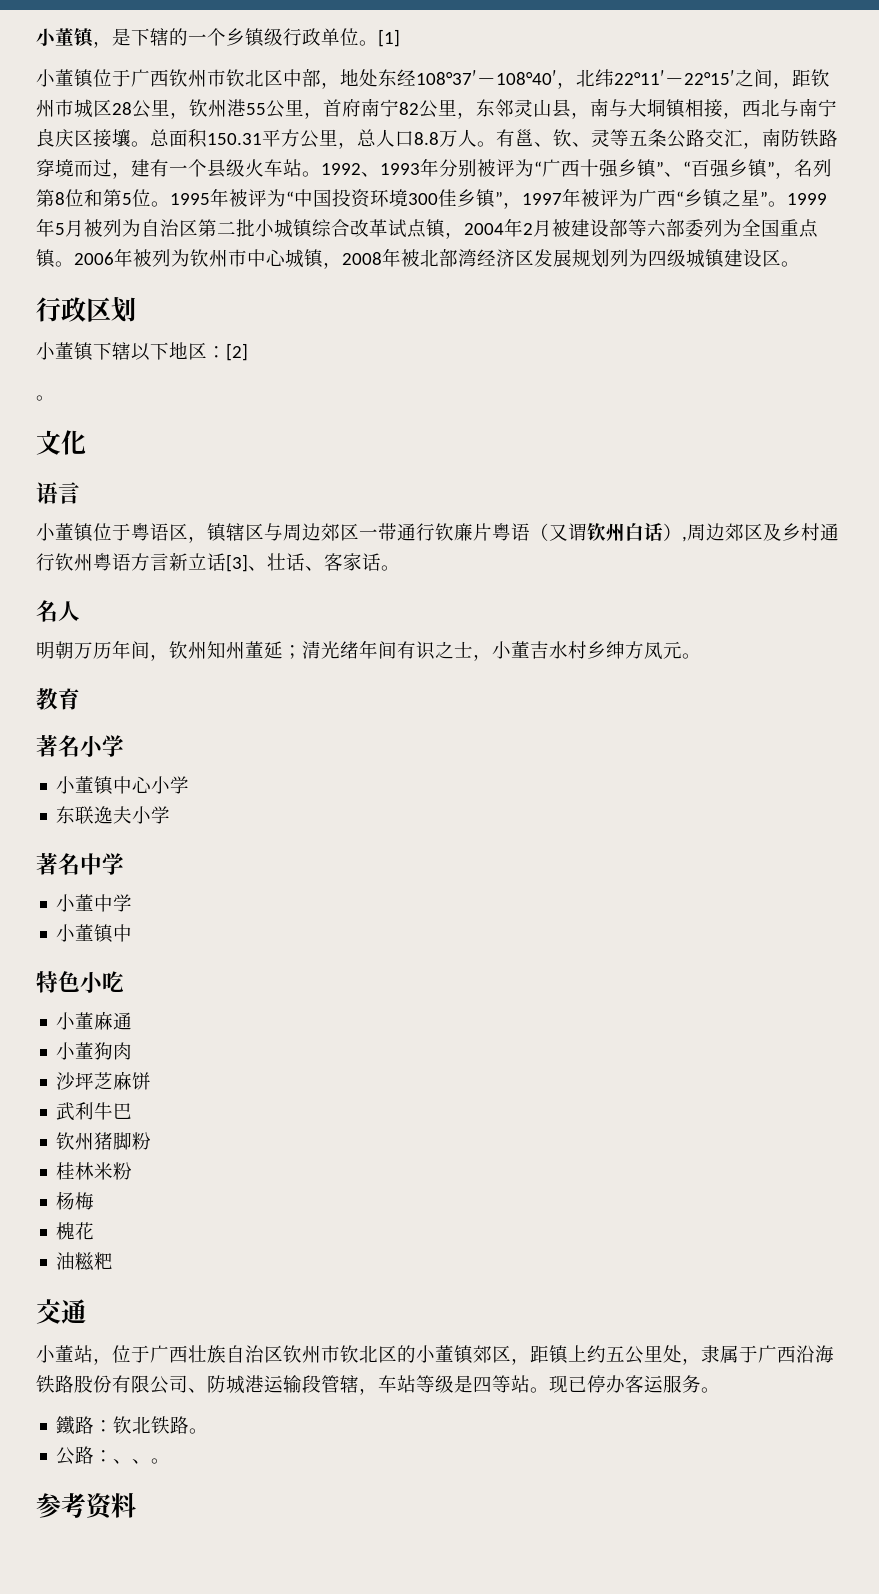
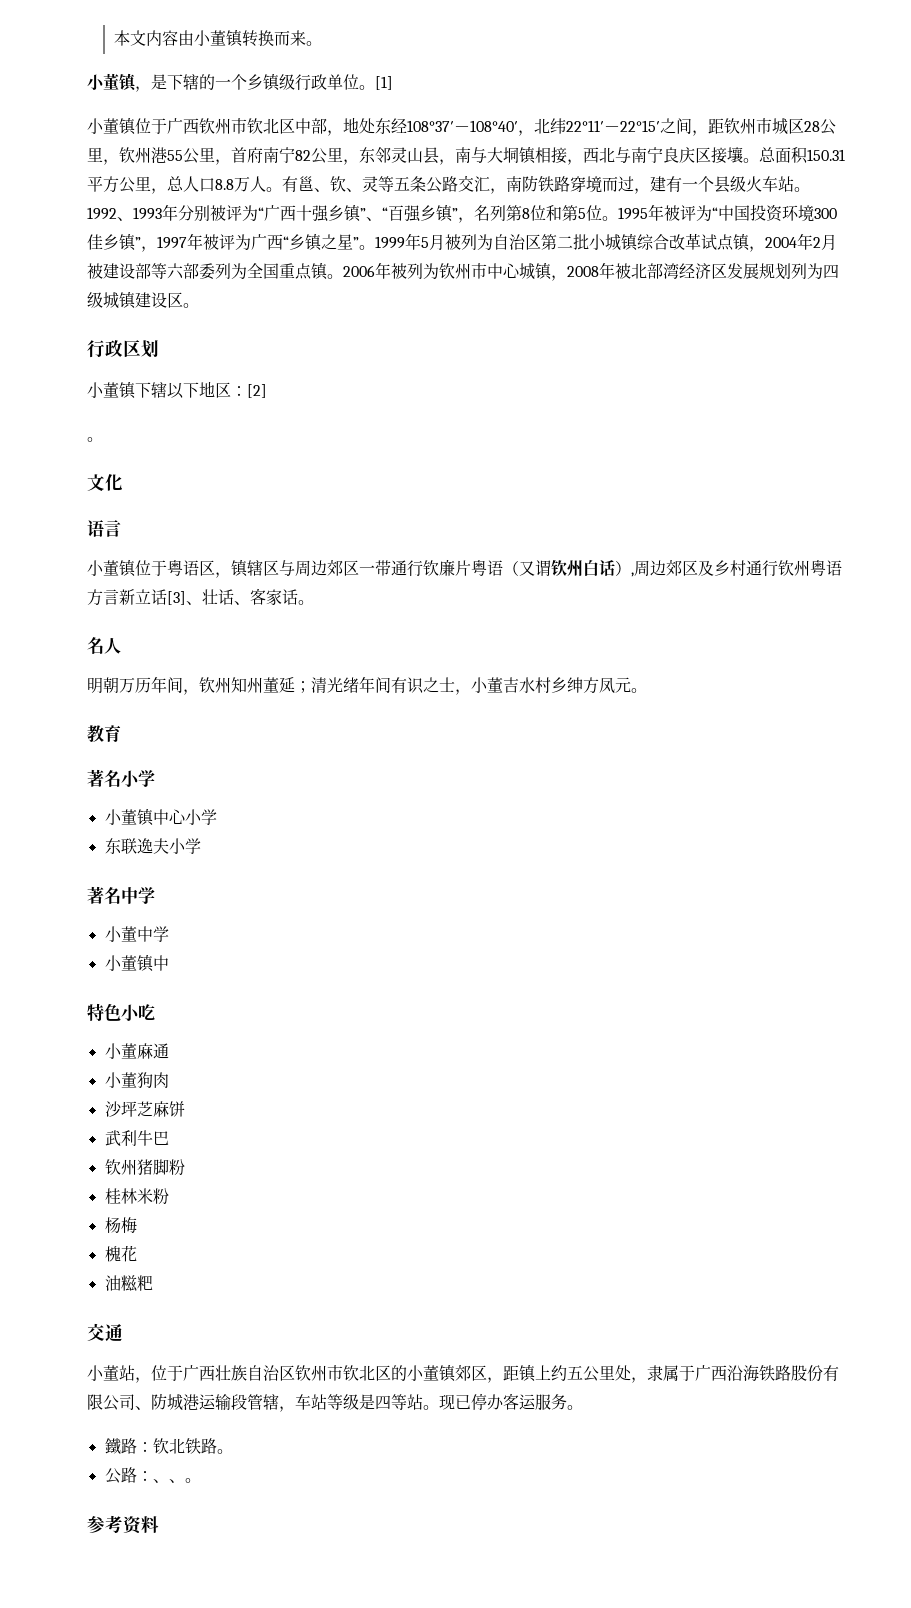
+ 本文内容由小董镇转换而来。

